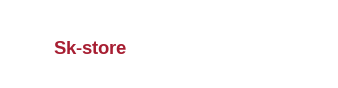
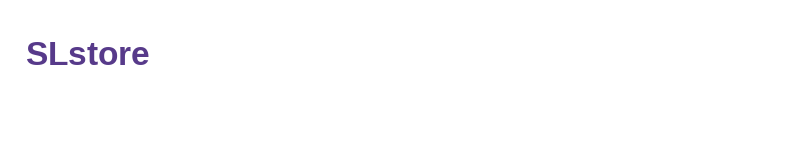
- Sk-store
+ SLstore

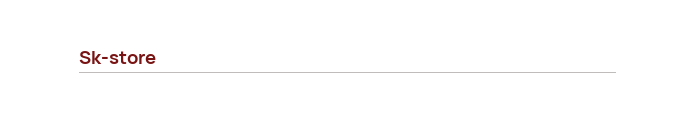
- SLstore
+ Sk-store

